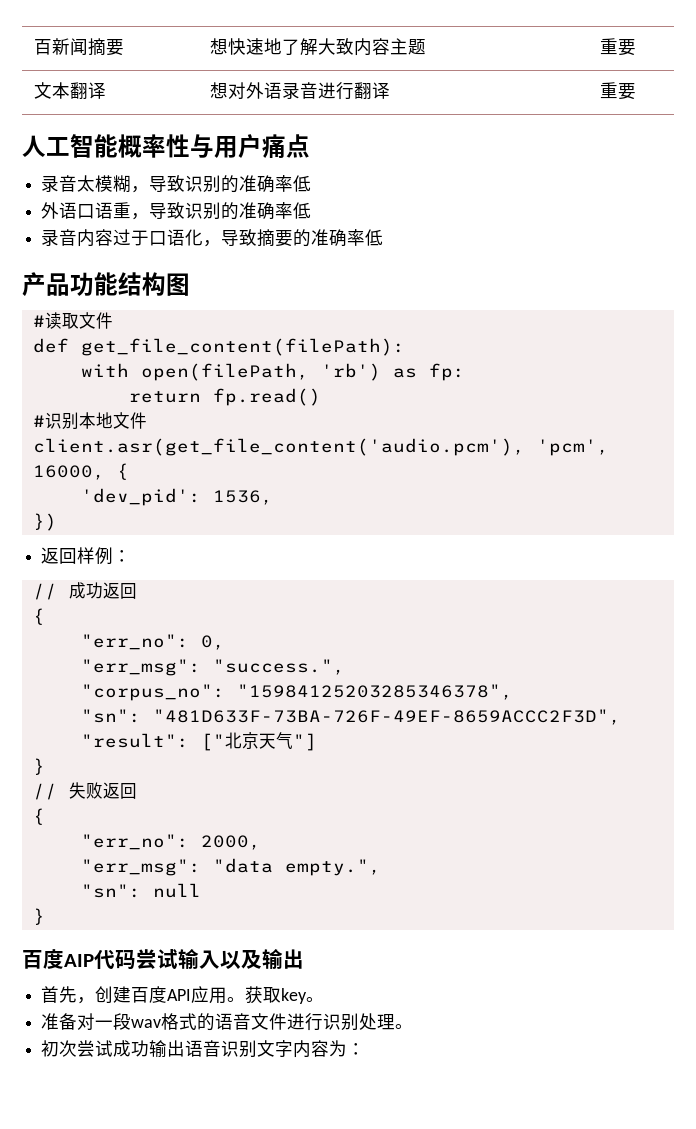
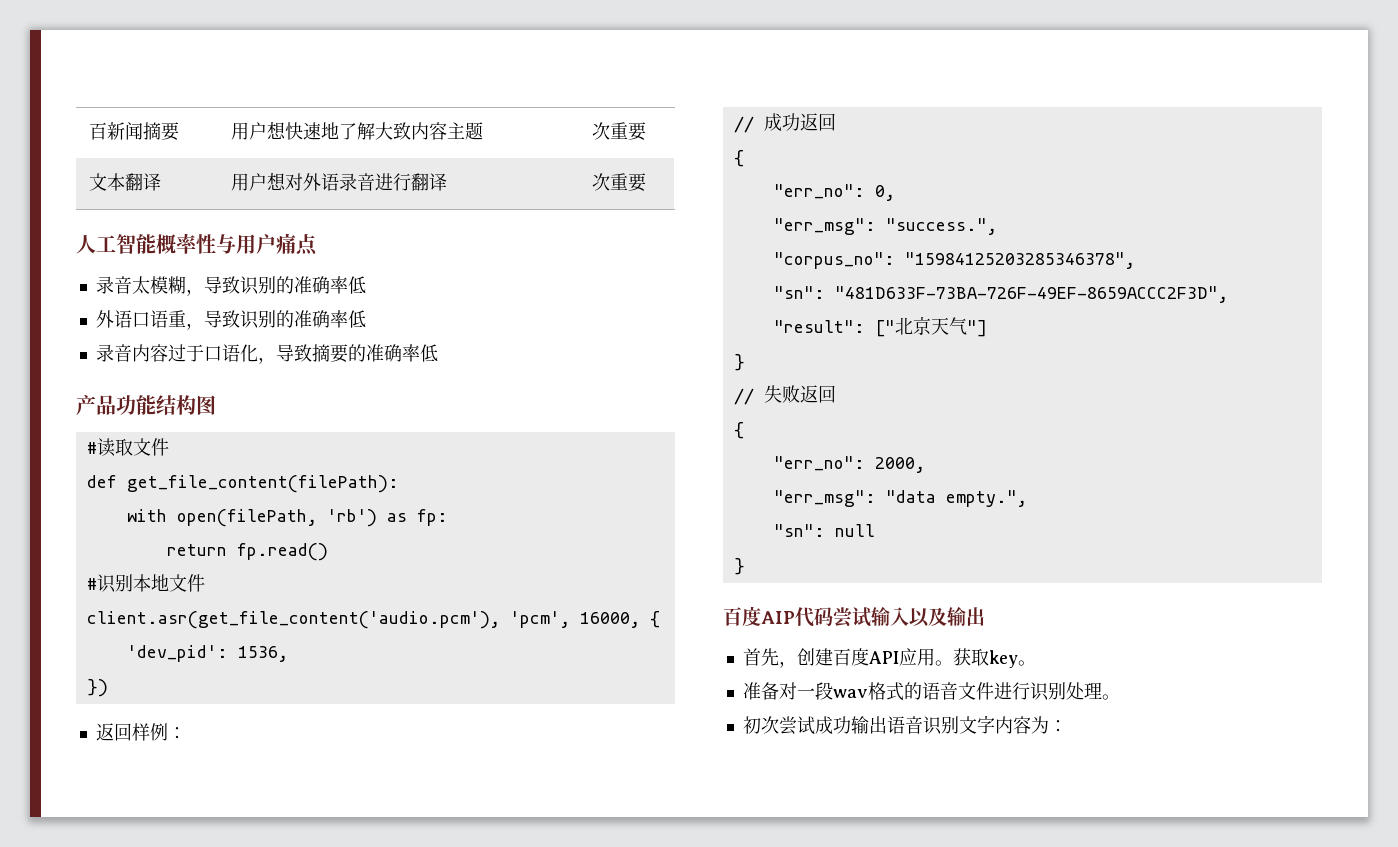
- 百新闻摘要 | 想快速地了解大致内容主题 | 重要
+ 百新闻摘要 | 用户想快速地了解大致内容主题 | 次重要
- 文本翻译 | 想对外语录音进行翻译 | 重要
+ 文本翻译 | 用户想对外语录音进行翻译 | 次重要

